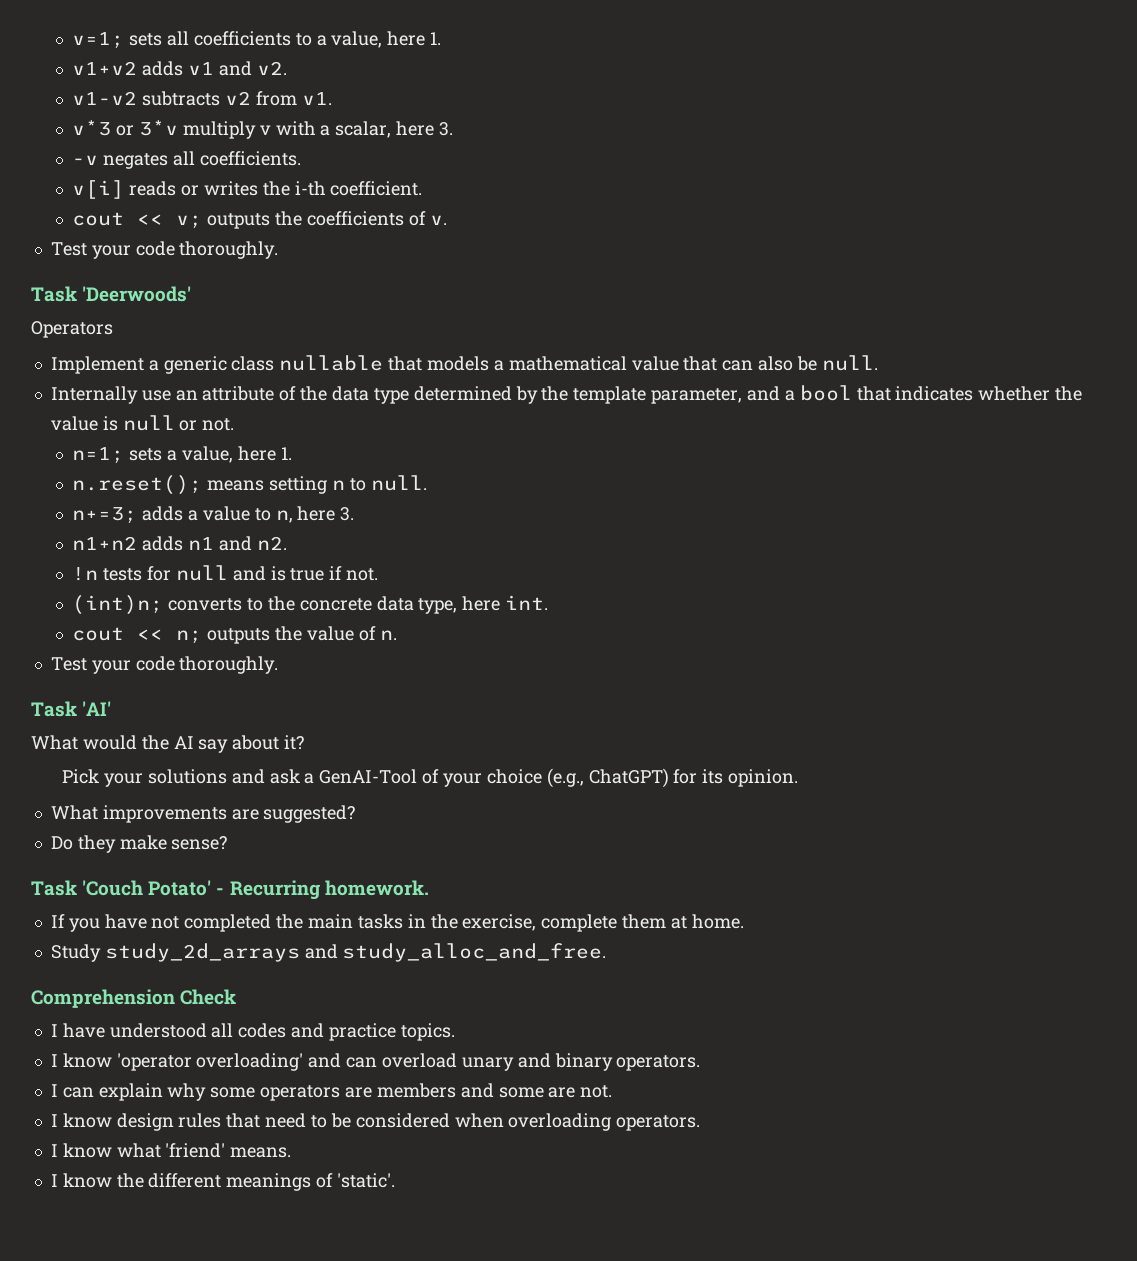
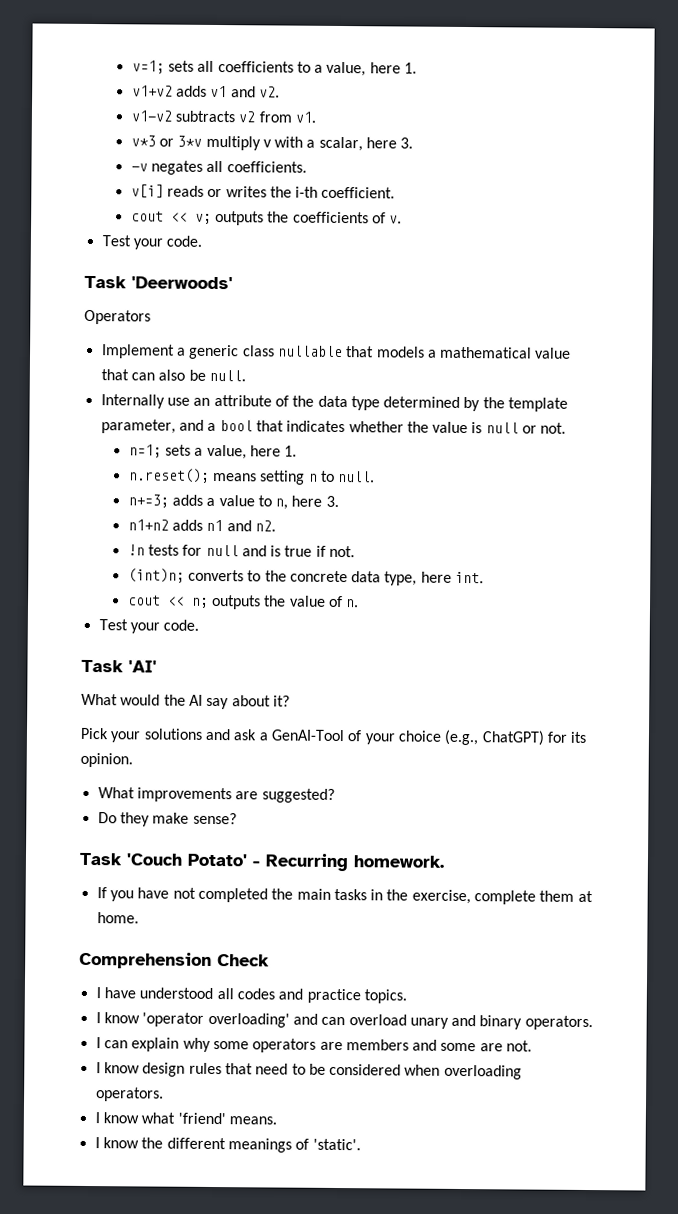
  cout << v; outputs the coefficients of v.
- Test your code thoroughly.
+ Test your code.
  cout << n; outputs the value of n.
- Test your code thoroughly.
+ Test your code.
- Study study_2d_arrays and study_alloc_and_free.

